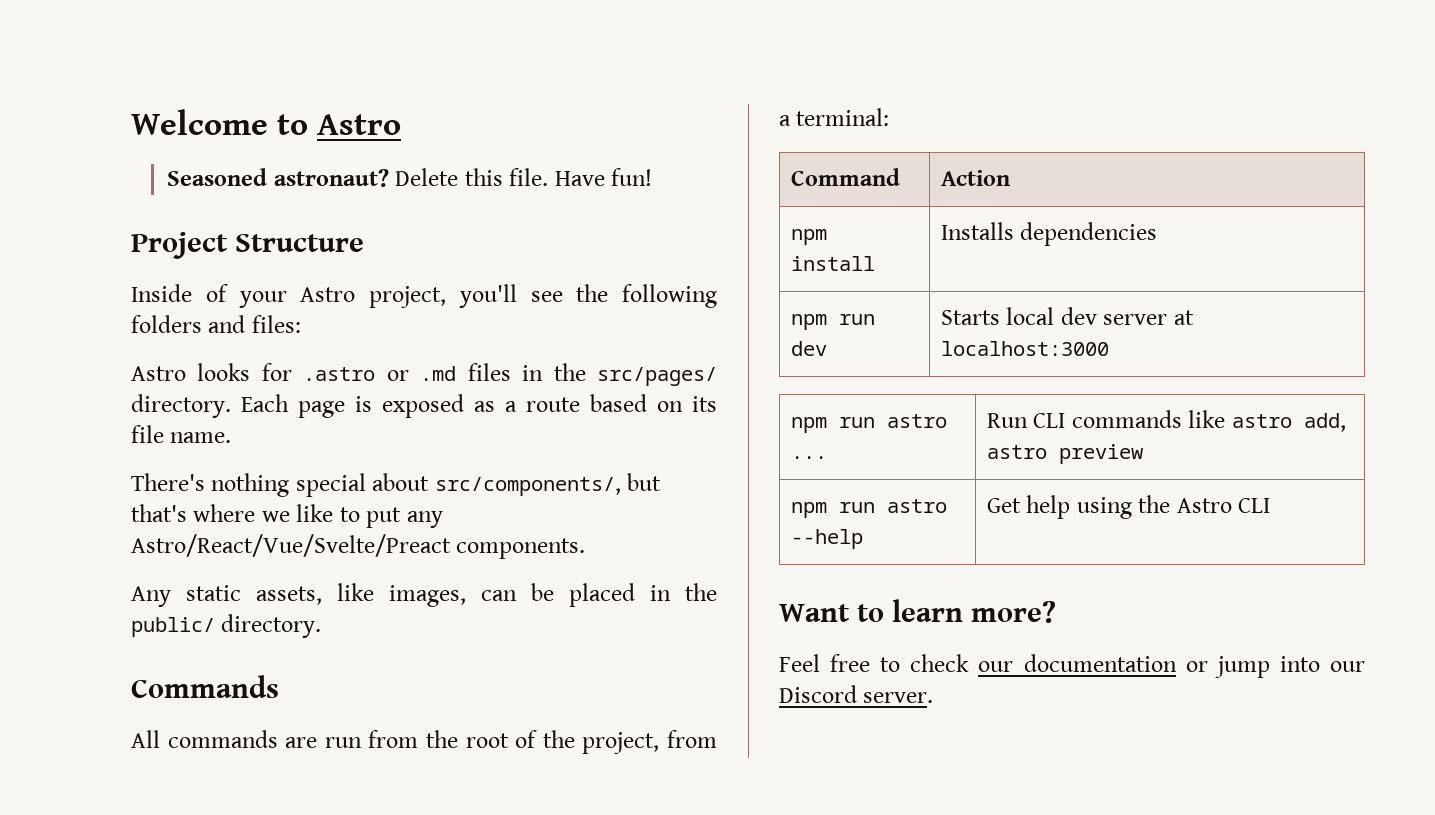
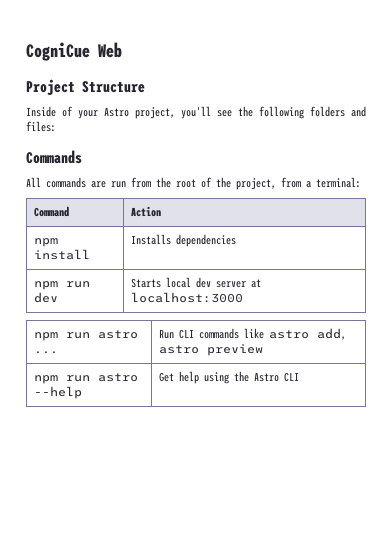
- Welcome to Astro
- Seasoned astronaut? Delete this file. Have fun!
+ CogniCue Web
- Astro looks for .astro or .md files in the src/pages/ directory. Each page is exposed as a route based on its file name.
- There's nothing special about src/components/, but that's where we like to put any Astro/React/Vue/Svelte/Preact components.
- Any static assets, like images, can be placed in the public/ directory.
- Want to learn more?
- Feel free to check our documentation or jump into our Discord server.

